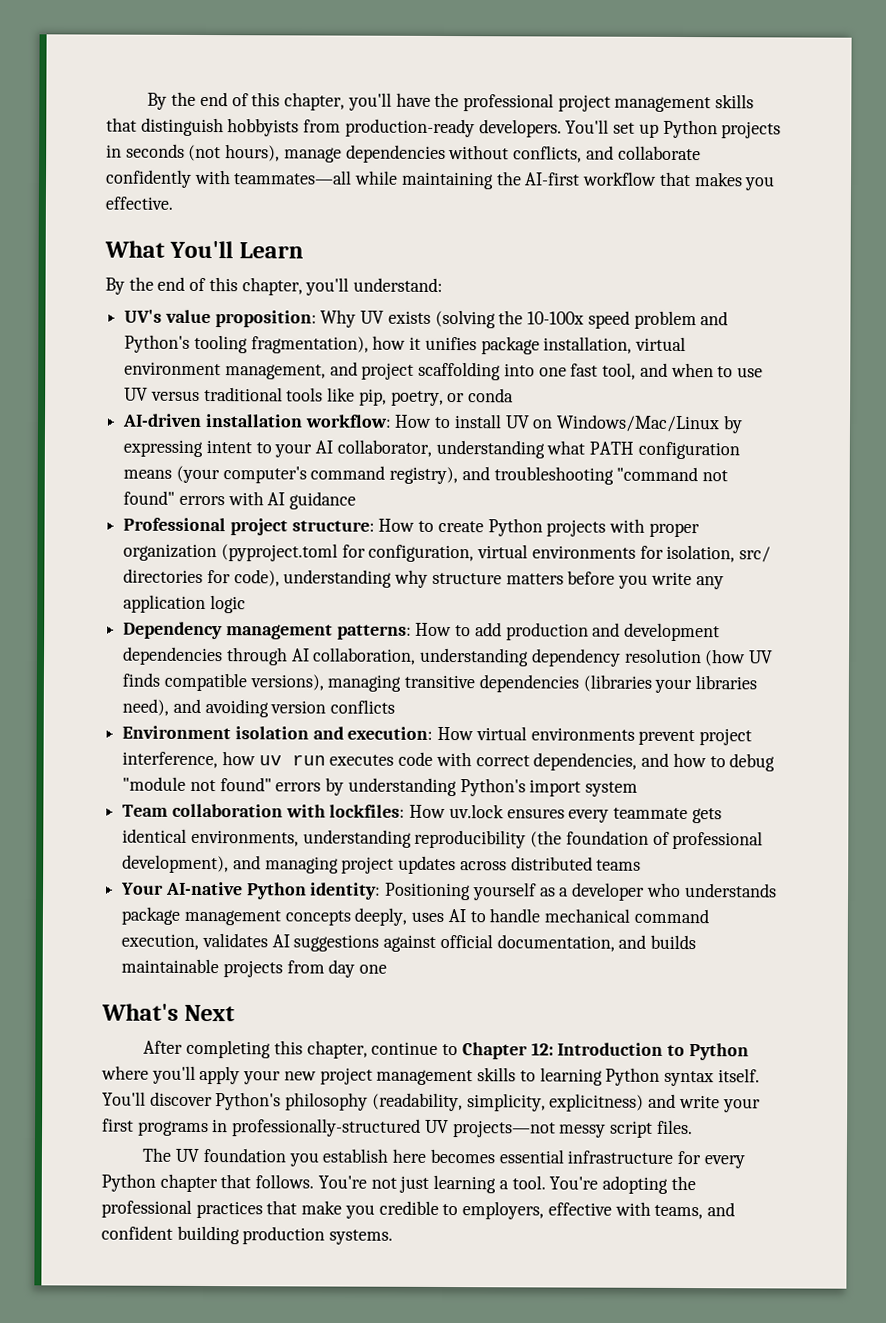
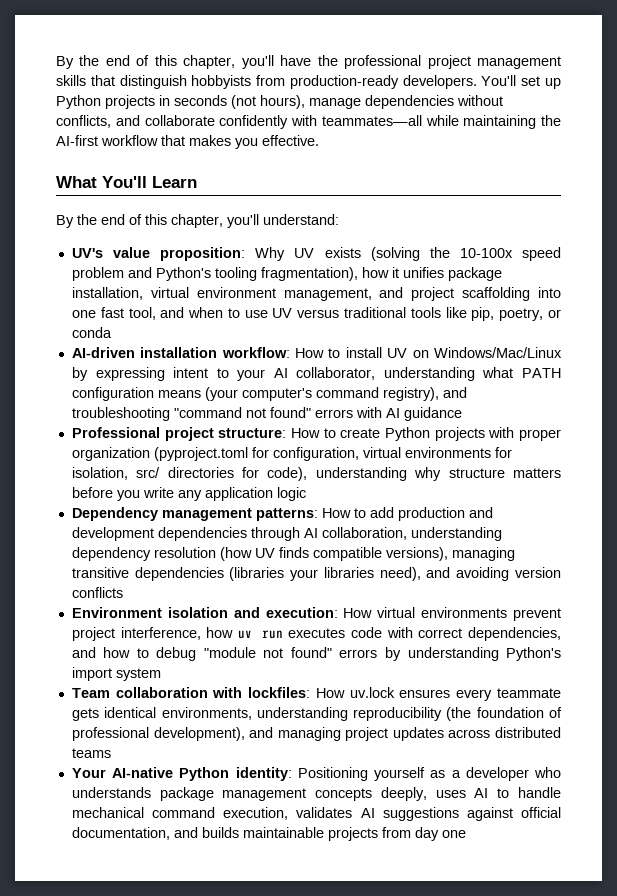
- What's Next
- After completing this chapter, continue to Chapter 12: Introduction to Python where you'll apply your new project management skills to learning Python syntax itself. You'll discover Python's philosophy (readability, simplicity, explicitness) and write your first programs in professionally-structured UV projects—not messy script files.
- The UV foundation you establish here becomes essential infrastructure for every Python chapter that follows. You're not just learning a tool. You're adopting the professional practices that make you credible to employers, effective with teams, and confident building production systems.

